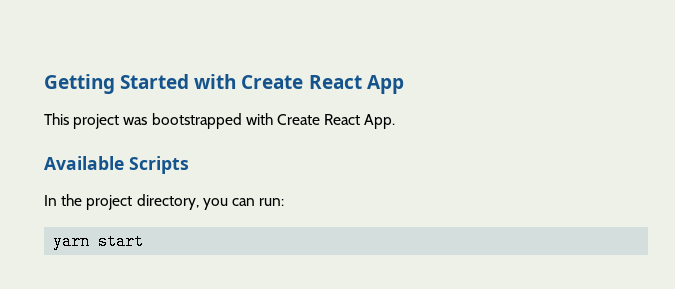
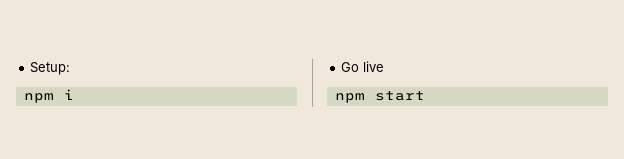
- Getting Started with Create React App
- This project was bootstrapped with Create React App.
- Available Scripts
- In the project directory, you can run:
- yarn start
+ Setup:
+ npm i
+ Go live
+ npm start

